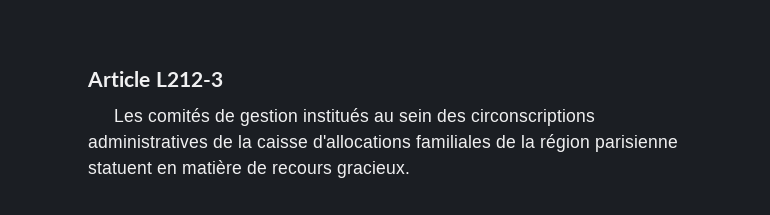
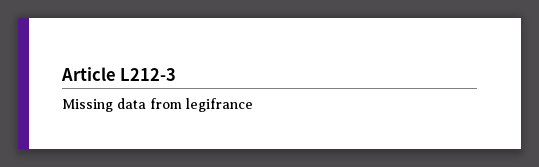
- Les comités de gestion institués au sein des circonscriptions administratives de la caisse d'allocations familiales de la région parisienne statuent en matière de recours gracieux.
+ Missing data from legifrance

